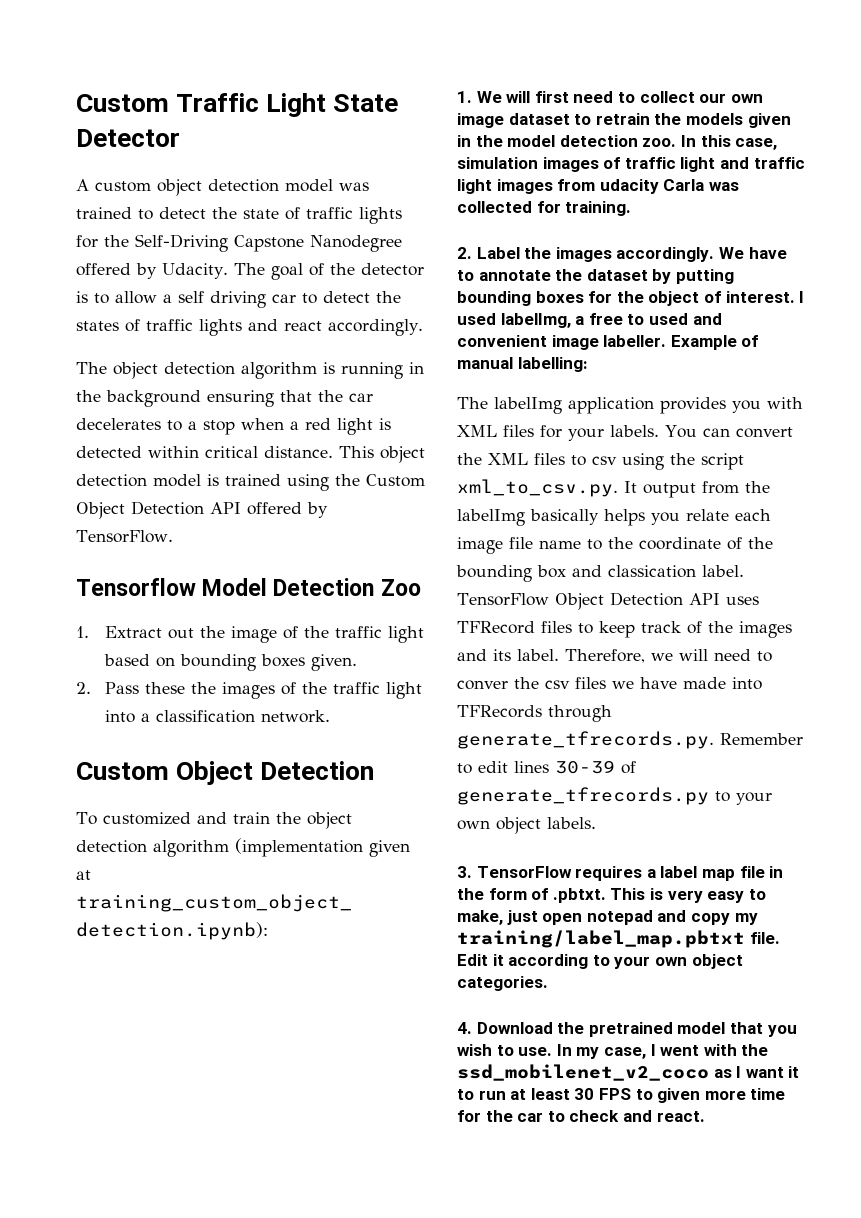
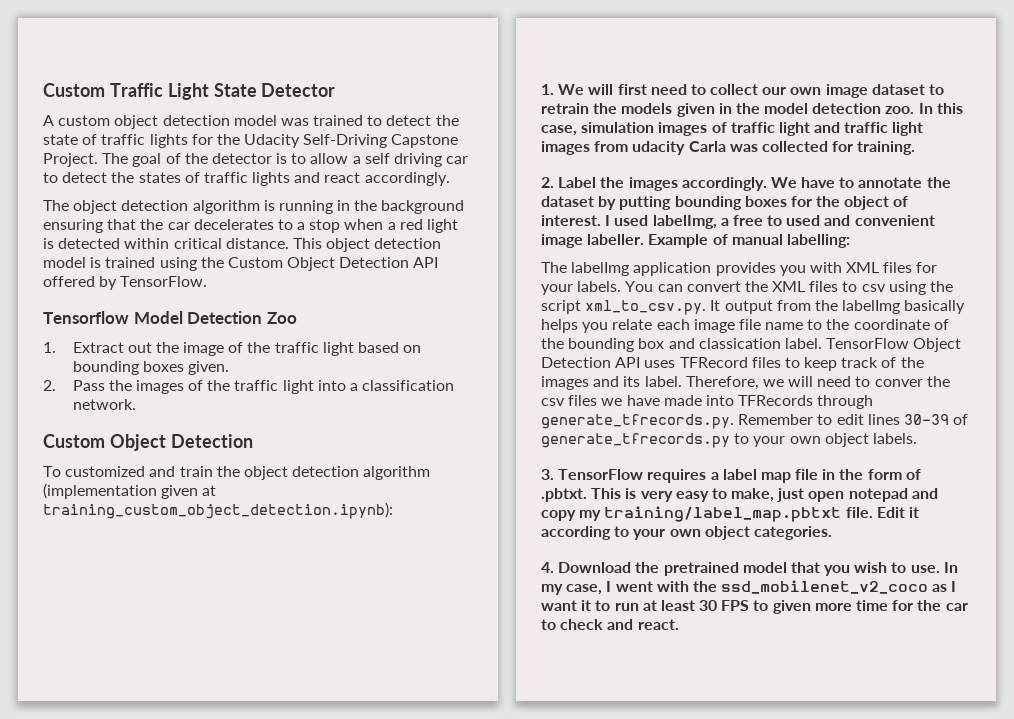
- A custom object detection model was trained to detect the state of traffic lights for the Self-Driving Capstone Nanodegree offered by Udacity.
+ A custom object detection model was trained to detect the state of traffic lights for the Udacity Self-Driving Capstone Project.
- 2. Pass these the images of the traffic light into a classification network.
+ 2. Pass the images of the traffic light into a classification network.

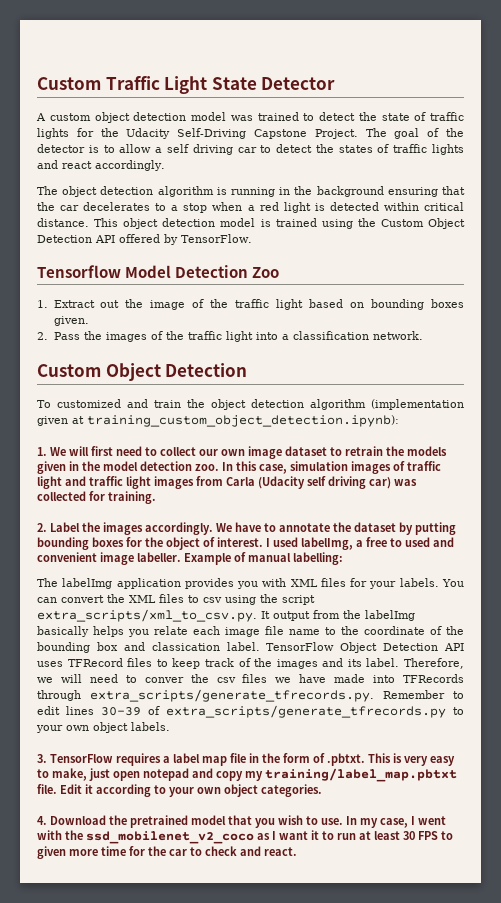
- In this case, simulation images of traffic light and traffic light images from udacity Carla was collected for training.
+ In this case, simulation images of traffic light and traffic light images from Carla (Udacity self driving car) was collected for training.
- You can convert the XML files to csv using the script xml_to_csv.py. It output from the labelImg basically helps you relate each image file name to the coordinate of the bounding box and classication label.
+ You can convert the XML files to csv using the script extra_scripts/xml_to_csv.py. It output from the labelImg basically helps you relate each image file name to the coordinate of the bounding box and classication label.
- Therefore, we will need to conver the csv files we have made into TFRecords through generate_tfrecords.py. Remember to edit lines 30-39 of generate_tfrecords.py to your own object labels.
+ Therefore, we will need to conver the csv files we have made into TFRecords through extra_scripts/generate_tfrecords.py. Remember to edit lines 30-39 of extra_scripts/generate_tfrecords.py to your own object labels.

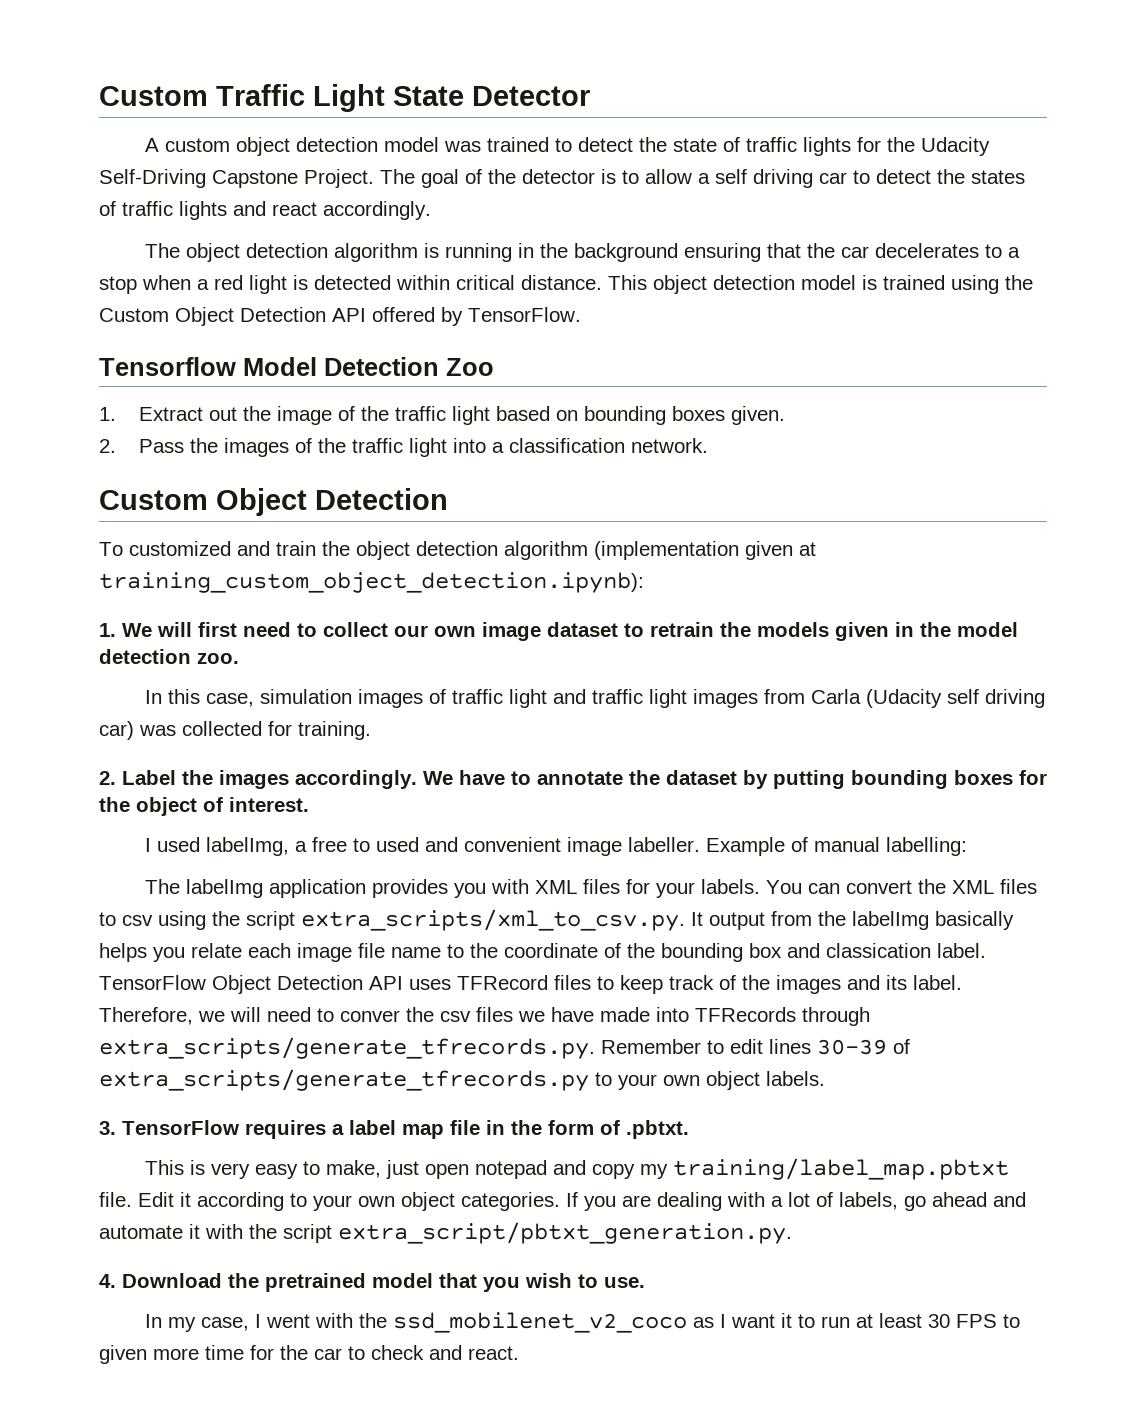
- 1. We will first need to collect our own image dataset to retrain the models given in the model detection zoo. In this case, simulation images of traffic light and traffic light images from Carla (Udacity self driving car) was collected for training.
+ 1. We will first need to collect our own image dataset to retrain the models given in the model detection zoo.
+ In this case, simulation images of traffic light and traffic light images from Carla (Udacity self driving car) was collected for training.
- We have to annotate the dataset by putting bounding boxes for the object of interest. I used labelImg, a free to used and convenient image labeller.
+ We have to annotate the dataset by putting bounding boxes for the object of interest.
+ I used labelImg, a free to used and convenient image labeller.
- 3. TensorFlow requires a label map file in the form of .pbtxt. This is very easy to make, just open notepad and copy my training/label_map.pbtxt file.
+ 3. TensorFlow requires a label map file in the form of .pbtxt.
+ This is very easy to make, just open notepad and copy my training/label_map.pbtxt file.
+ If you are dealing with a lot of labels, go ahead and automate it with the script extra_script/pbtxt_generation.py.
- 4. Download the pretrained model that you wish to use. In my case, I went with the ssd_mobilenet_v2_coco as I want it to run at least 30 FPS to given more time for the car to check and react.
+ 4. Download the pretrained model that you wish to use.
+ In my case, I went with the ssd_mobilenet_v2_coco as I want it to run at least 30 FPS to given more time for the car to check and react.

